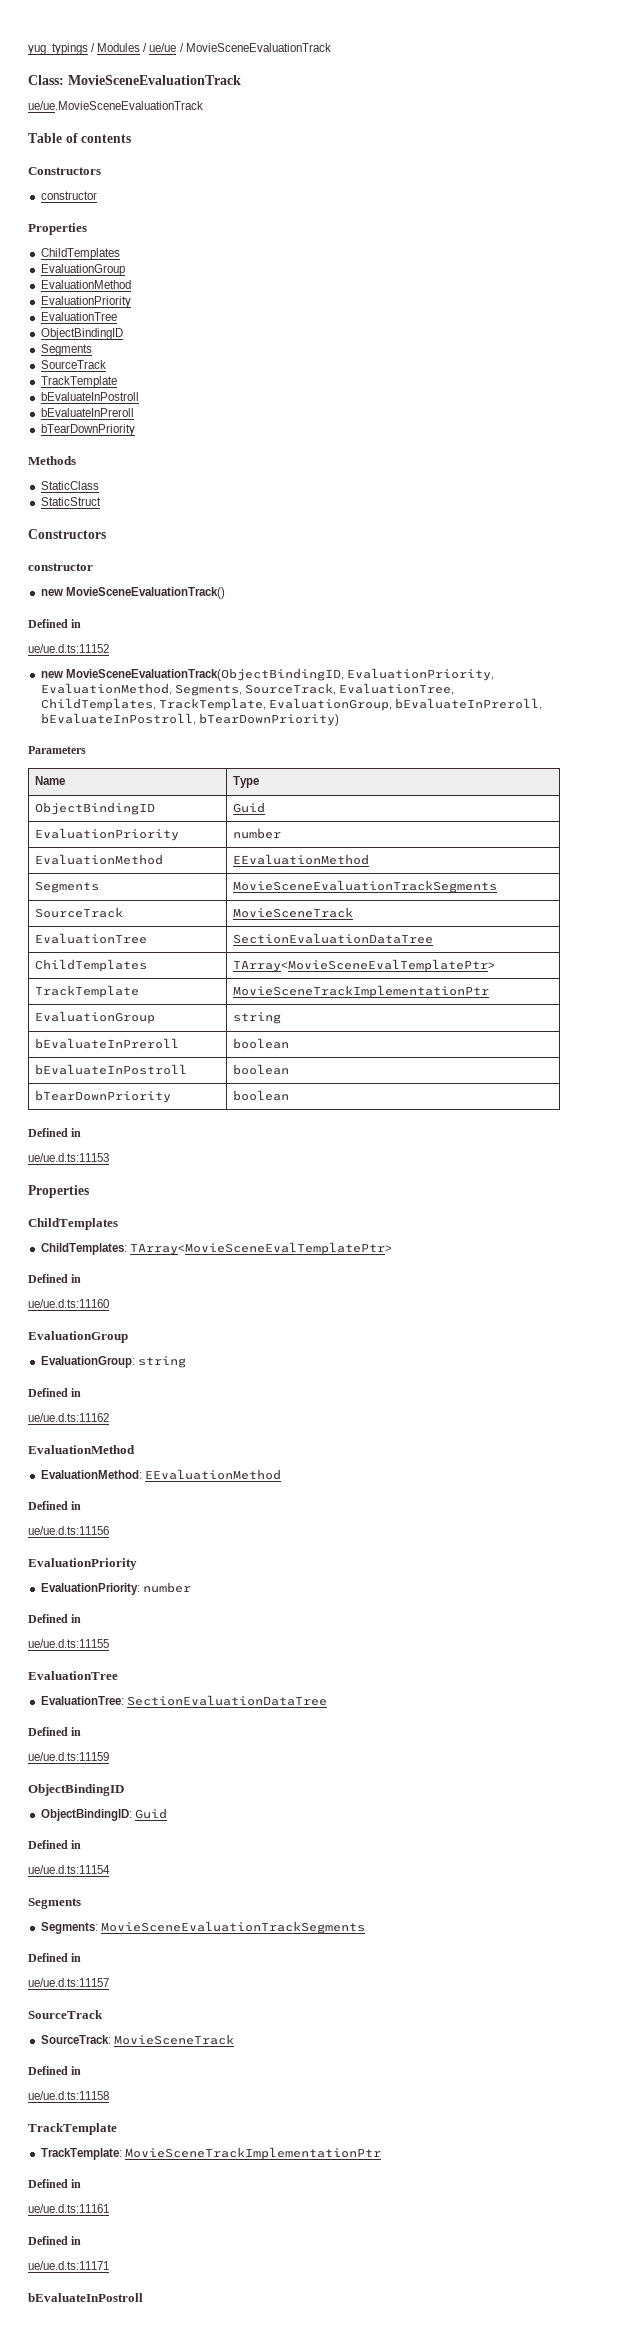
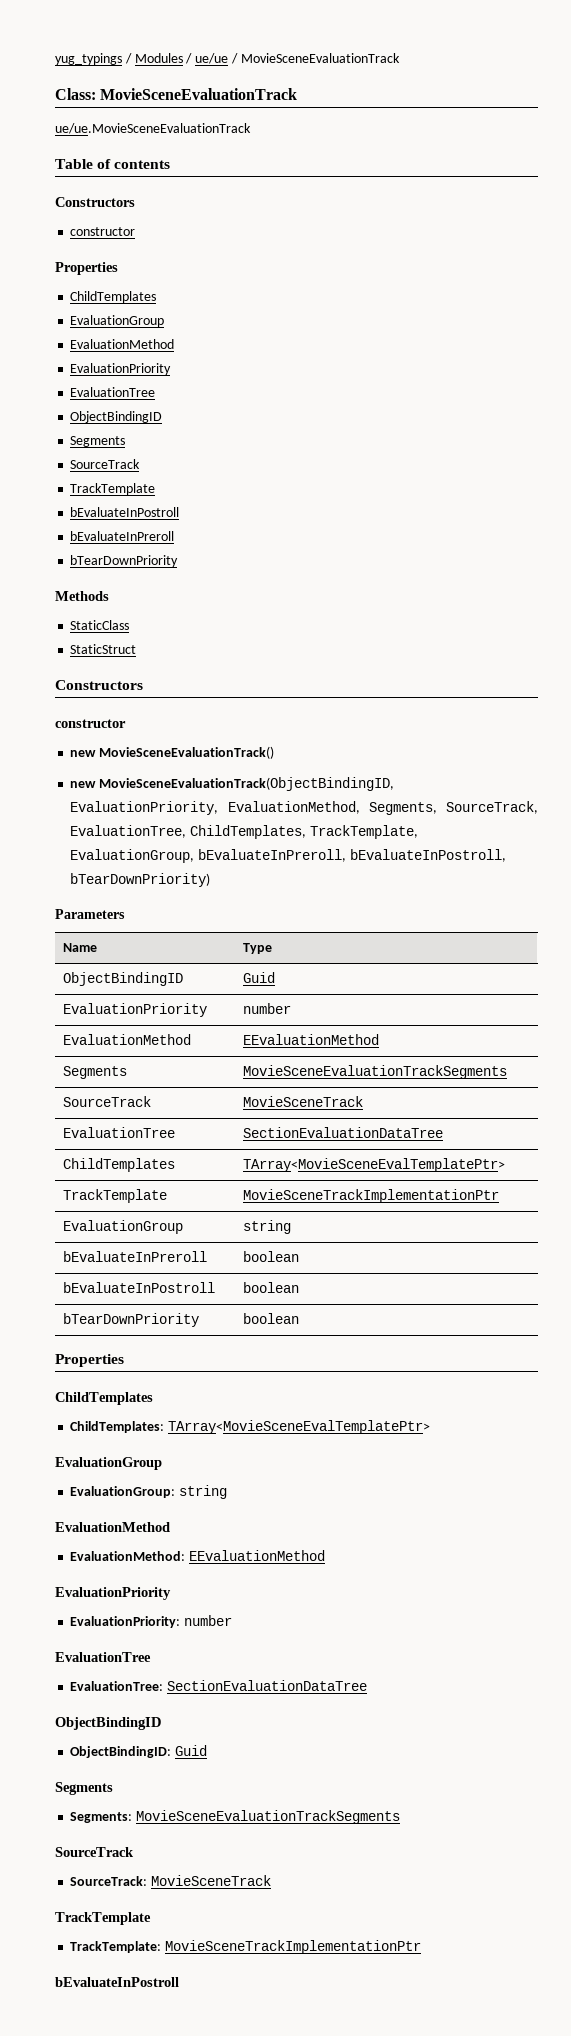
  new MovieSceneEvaluationTrack()
- Defined in
- ue/ue.d.ts:11152
  bTearDownPriority | boolean
- Defined in
- ue/ue.d.ts:11153
  ChildTemplates: TArray<MovieSceneEvalTemplatePtr>
- Defined in
- ue/ue.d.ts:11160
  EvaluationGroup: string
- Defined in
- ue/ue.d.ts:11162
  EvaluationMethod: EEvaluationMethod
- Defined in
- ue/ue.d.ts:11156
  EvaluationPriority: number
- Defined in
- ue/ue.d.ts:11155
  EvaluationTree: SectionEvaluationDataTree
- Defined in
- ue/ue.d.ts:11159
  ObjectBindingID: Guid
- Defined in
- ue/ue.d.ts:11154
  Segments: MovieSceneEvaluationTrackSegments
- Defined in
- ue/ue.d.ts:11157
  SourceTrack: MovieSceneTrack
- Defined in
- ue/ue.d.ts:11158
  TrackTemplate: MovieSceneTrackImplementationPtr
- Defined in
- ue/ue.d.ts:11161
- Defined in
- ue/ue.d.ts:11171

